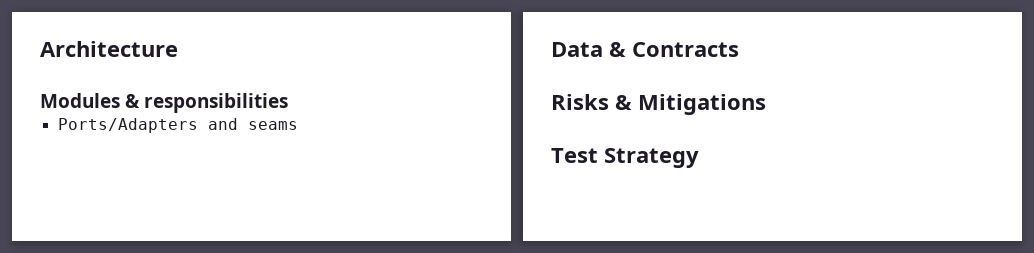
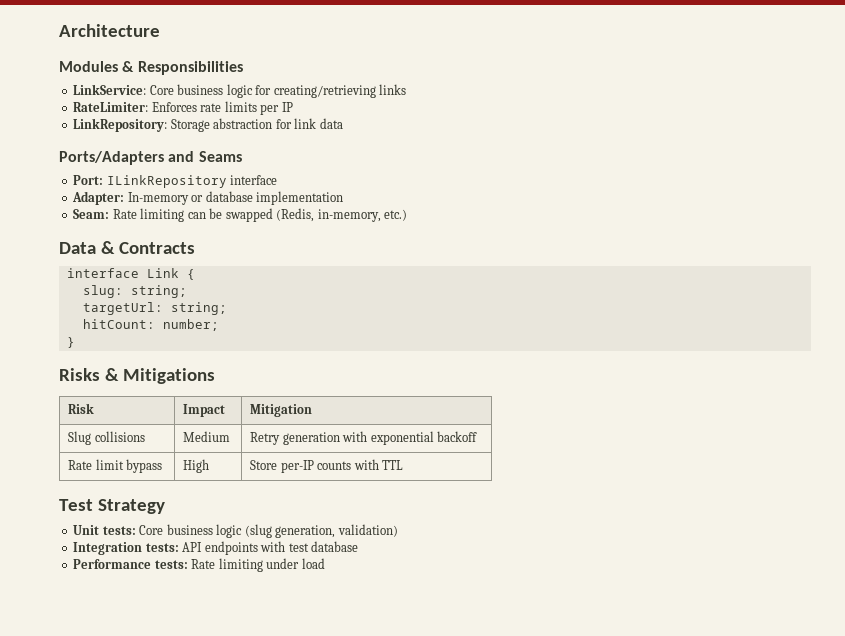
- Modules & responsibilities
- Ports/Adapters and seams
+ Modules & Responsibilities
+ LinkService: Core business logic for creating/retrieving links
+ RateLimiter: Enforces rate limits per IP
+ LinkRepository: Storage abstraction for link data
+ Ports/Adapters and Seams
+ Port: ILinkRepository interface
+ Adapter: In-memory or database implementation
+ Seam: Rate limiting can be swapped (Redis, in-memory, etc.)
  Data & Contracts
+ interface Link {
+ slug: string;
+ targetUrl: string;
+ hitCount: number;
+ }
  Risks & Mitigations
+ Risk | Impact | Mitigation
+ Slug collisions | Medium | Retry generation with exponential backoff
+ Rate limit bypass | High | Store per-IP counts with TTL
  Test Strategy
+ Unit tests: Core business logic (slug generation, validation)
+ Integration tests: API endpoints with test database
+ Performance tests: Rate limiting under load

